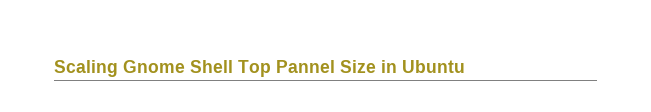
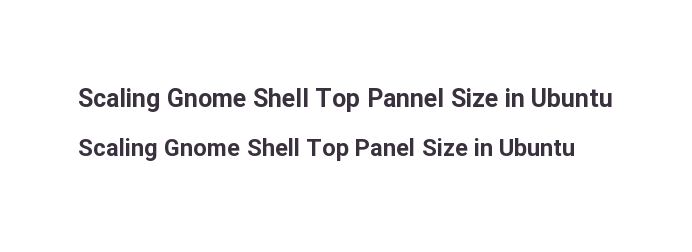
+ Scaling Gnome Shell Top Panel Size in Ubuntu

